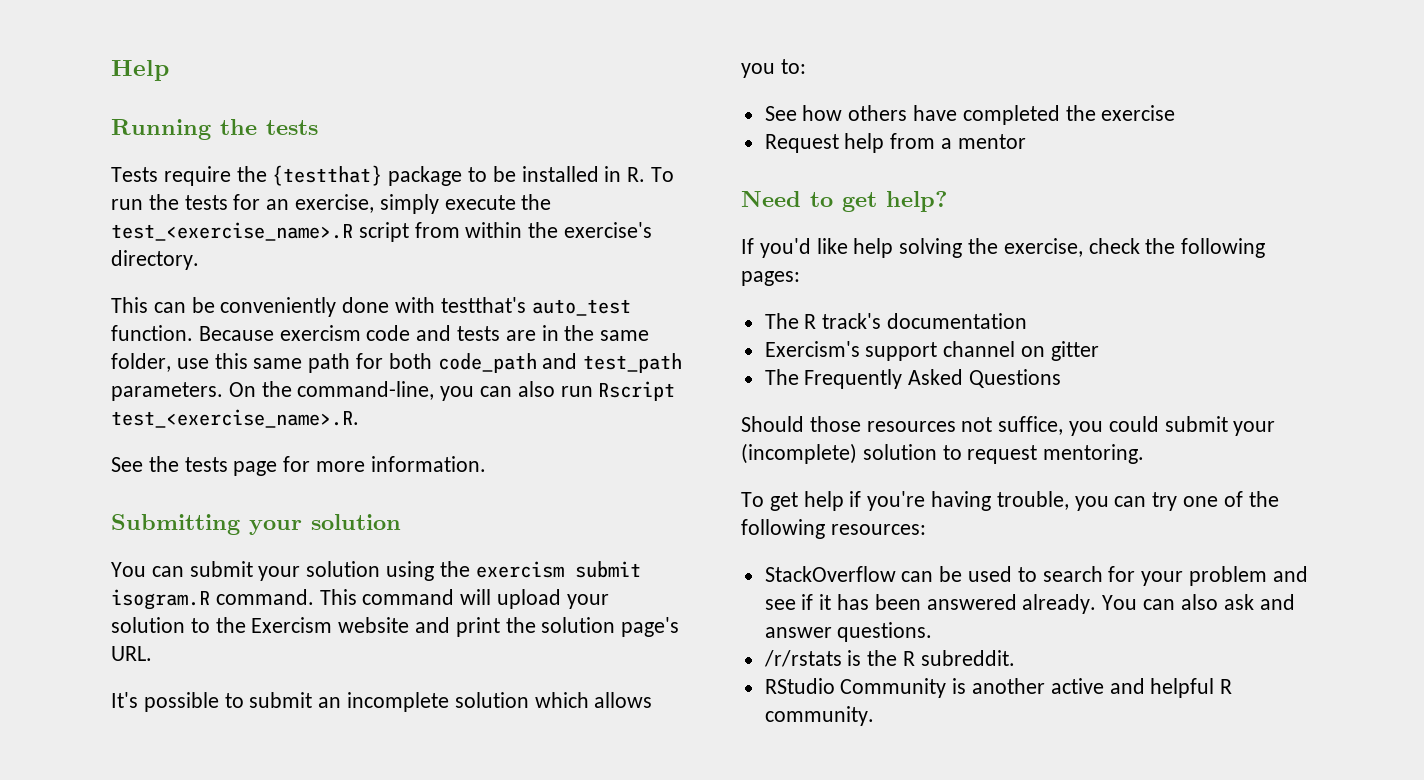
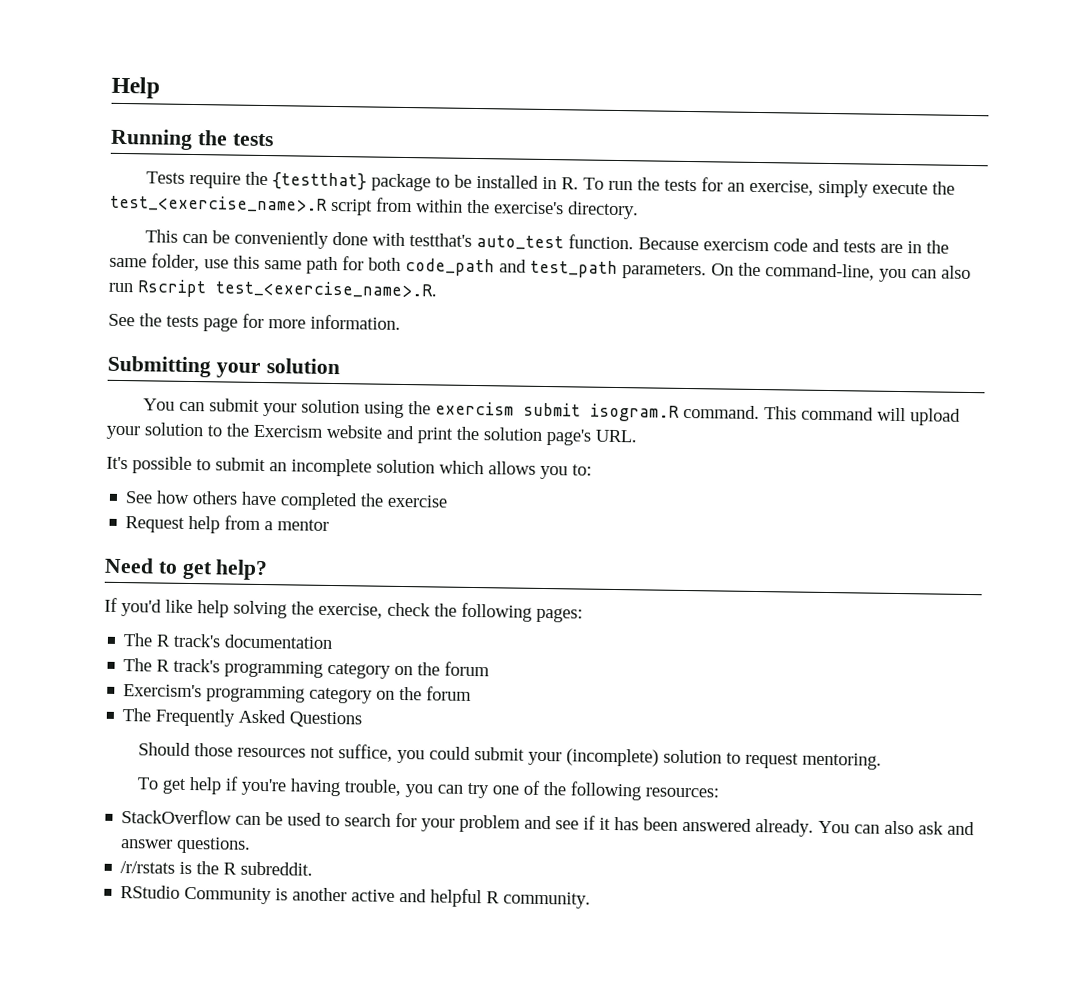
- Exercism's support channel on gitter
+ The R track's programming category on the forum
+ Exercism's programming category on the forum

